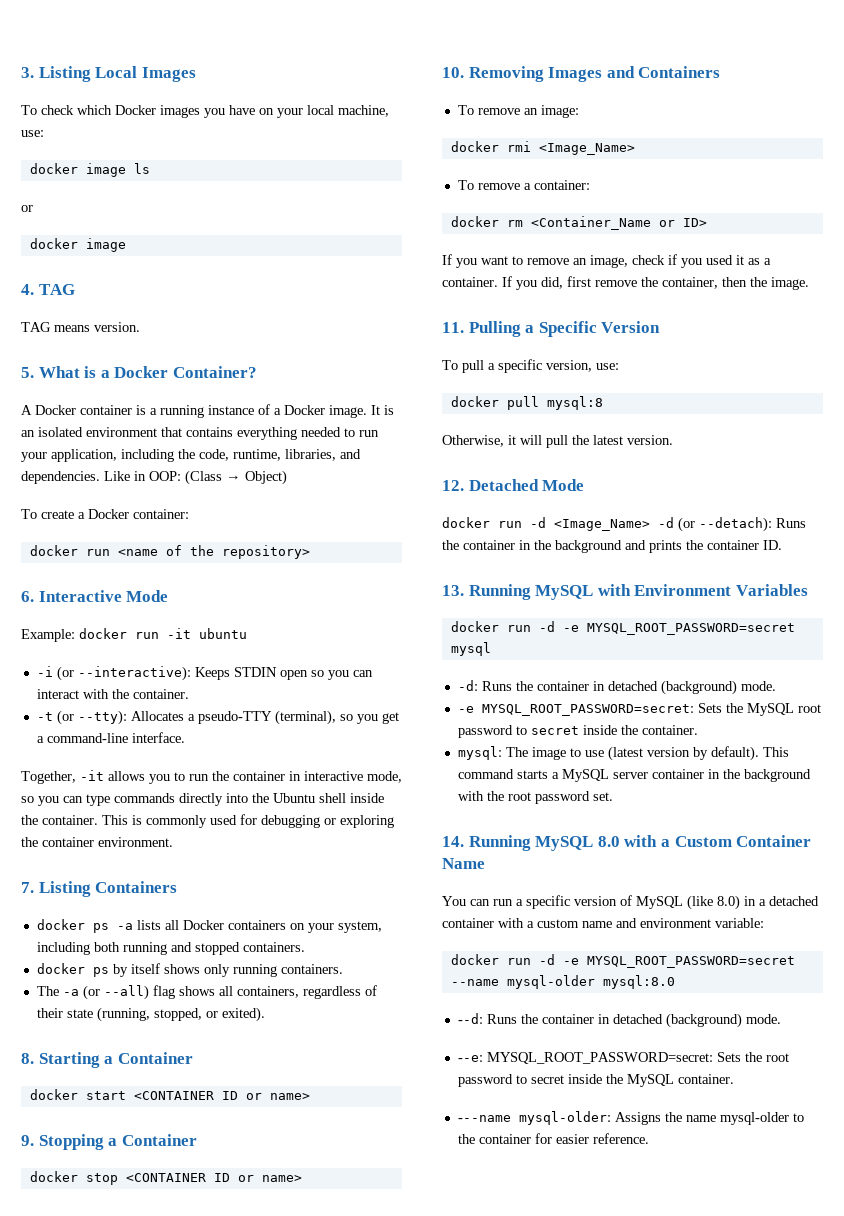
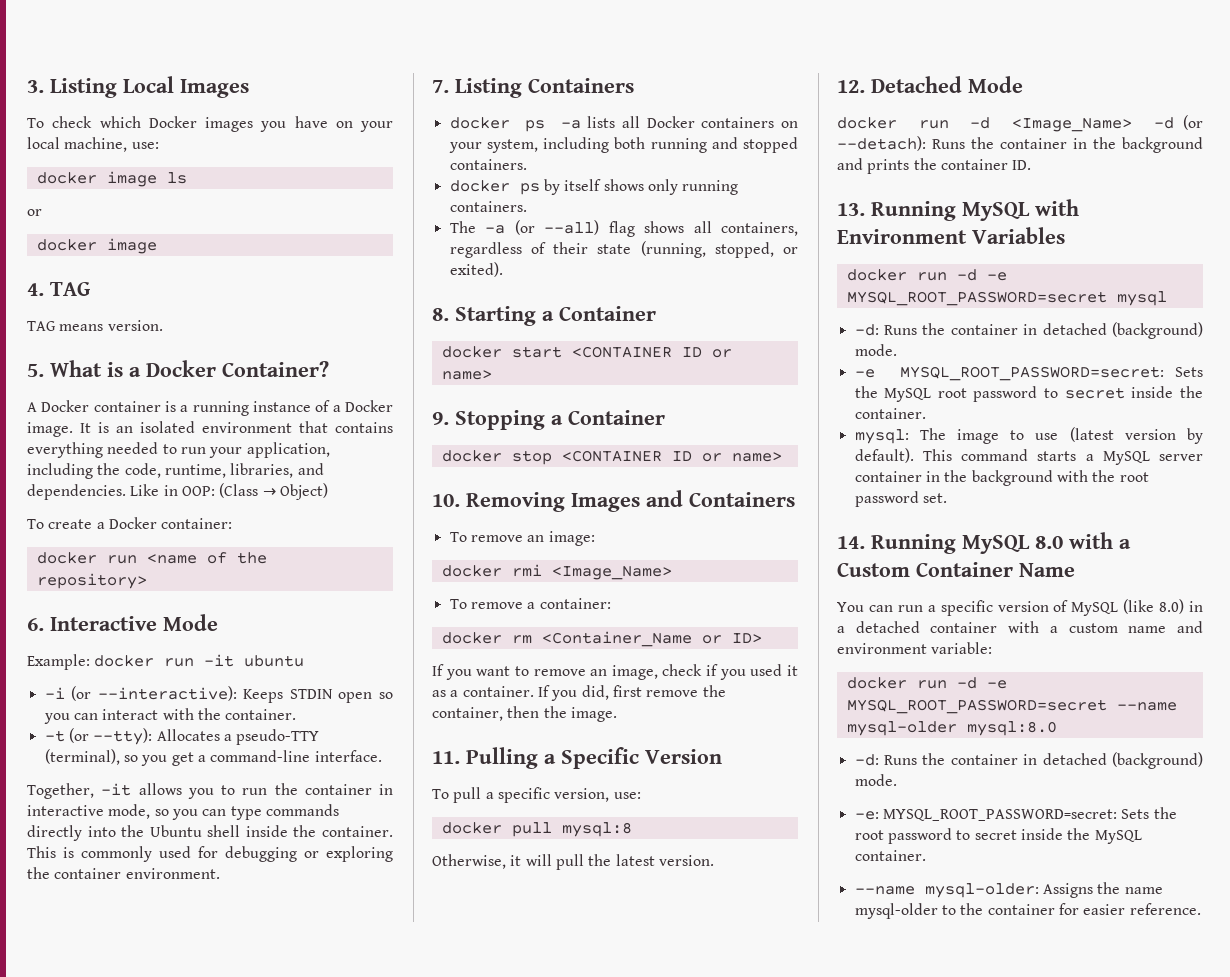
  docker run -d -e MYSQL_ROOT_PASSWORD=secret --name mysql-older mysql:8.0
- --d: Runs the container in detached (background) mode.
- --e: MYSQL_ROOT_PASSWORD=secret: Sets the root password to secret inside the MySQL container.
+ -d: Runs the container in detached (background) mode.
+ -e: MYSQL_ROOT_PASSWORD=secret: Sets the root password to secret inside the MySQL container.
- ---name mysql-older: Assigns the name mysql-older to the container for easier reference.
+ --name mysql-older: Assigns the name mysql-older to the container for easier reference.

